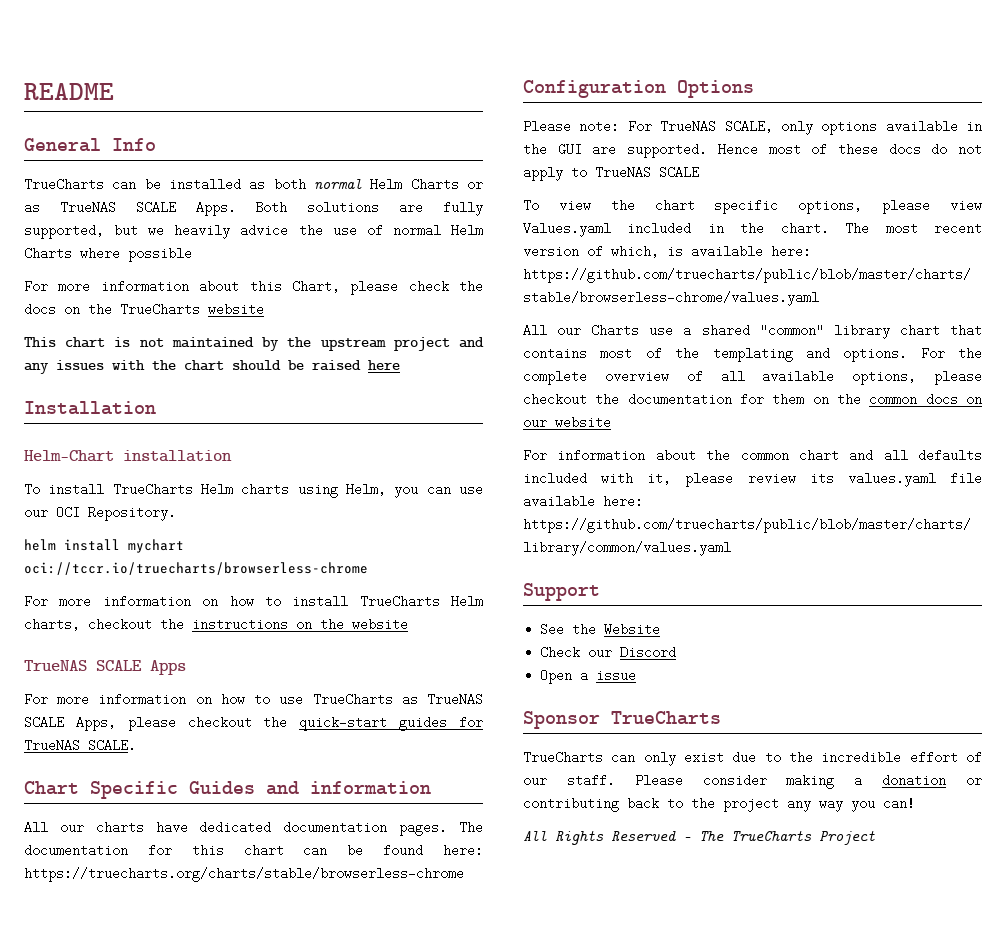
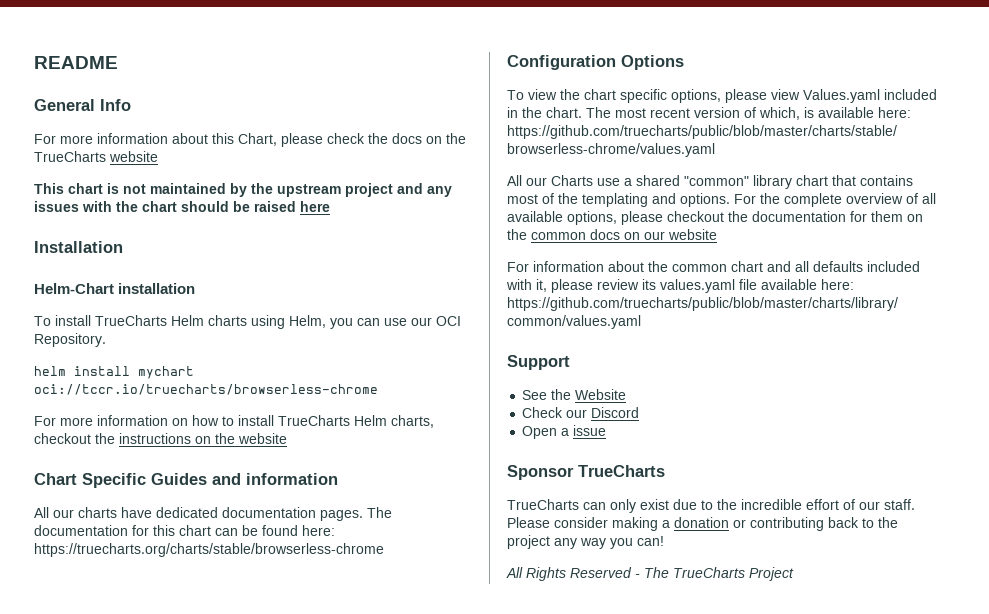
- TrueCharts can be installed as both normal Helm Charts or as TrueNAS SCALE Apps. Both solutions are fully supported, but we heavily advice the use of normal Helm Charts where possible
- TrueNAS SCALE Apps
- For more information on how to use TrueCharts as TrueNAS SCALE Apps, please checkout the quick-start guides for TrueNAS SCALE.
- Please note: For TrueNAS SCALE, only options available in the GUI are supported. Hence most of these docs do not apply to TrueNAS SCALE

